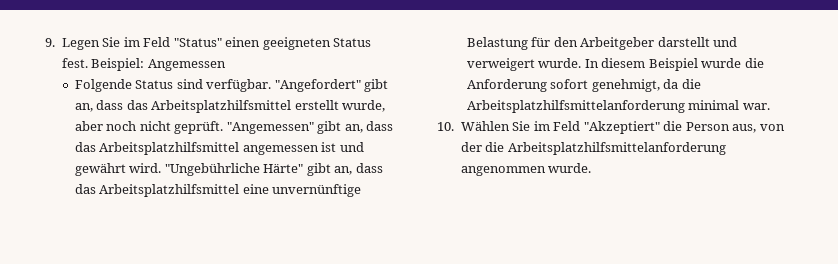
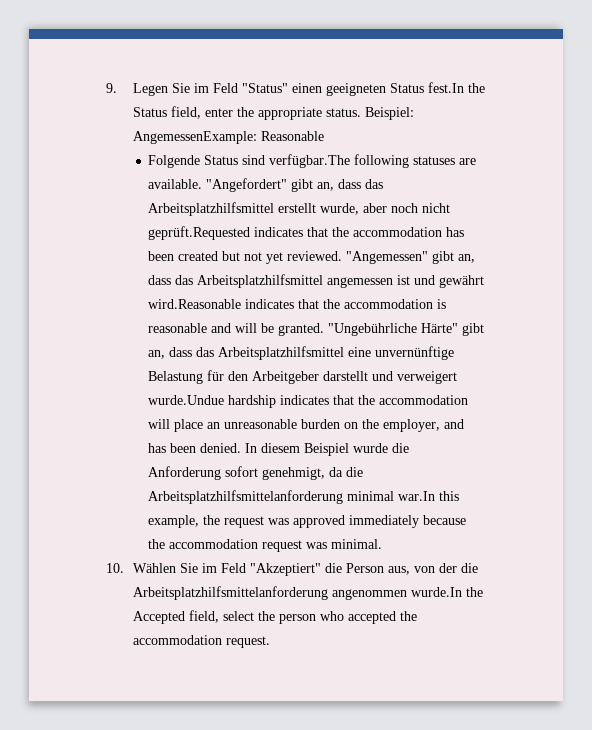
- 9. Legen Sie im Feld "Status" einen geeigneten Status fest. Beispiel: Angemessen
- Folgende Status sind verfügbar.
+ 9. Legen Sie im Feld "Status" einen geeigneten Status fest.In the Status field, enter the appropriate status. Beispiel: AngemessenExample: Reasonable
+ Folgende Status sind verfügbar.The following statuses are available.
- "Angefordert" gibt an, dass das Arbeitsplatzhilfsmittel erstellt wurde, aber noch nicht geprüft.
+ "Angefordert" gibt an, dass das Arbeitsplatzhilfsmittel erstellt wurde, aber noch nicht geprüft.Requested indicates that the accommodation has been created but not yet reviewed.
- "Angemessen" gibt an, dass das Arbeitsplatzhilfsmittel angemessen ist und gewährt wird.
+ "Angemessen" gibt an, dass das Arbeitsplatzhilfsmittel angemessen ist und gewährt wird.Reasonable indicates that the accommodation is reasonable and will be granted.
- "Ungebührliche Härte" gibt an, dass das Arbeitsplatzhilfsmittel eine unvernünftige Belastung für den Arbeitgeber darstellt und verweigert wurde.
+ "Ungebührliche Härte" gibt an, dass das Arbeitsplatzhilfsmittel eine unvernünftige Belastung für den Arbeitgeber darstellt und verweigert wurde.Undue hardship indicates that the accommodation will place an unreasonable burden on the employer, and has been denied.
- In diesem Beispiel wurde die Anforderung sofort genehmigt, da die Arbeitsplatzhilfsmittelanforderung minimal war.
+ In diesem Beispiel wurde die Anforderung sofort genehmigt, da die Arbeitsplatzhilfsmittelanforderung minimal war.In this example, the request was approved immediately because the accommodation request was minimal.
- 10. Wählen Sie im Feld "Akzeptiert" die Person aus, von der die Arbeitsplatzhilfsmittelanforderung angenommen wurde.
+ 10. Wählen Sie im Feld "Akzeptiert" die Person aus, von der die Arbeitsplatzhilfsmittelanforderung angenommen wurde.In the Accepted field, select the person who accepted the accommodation request.

